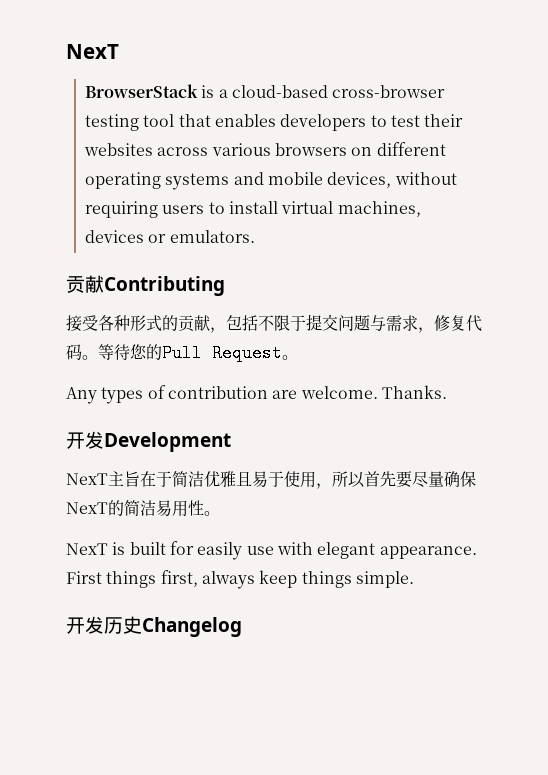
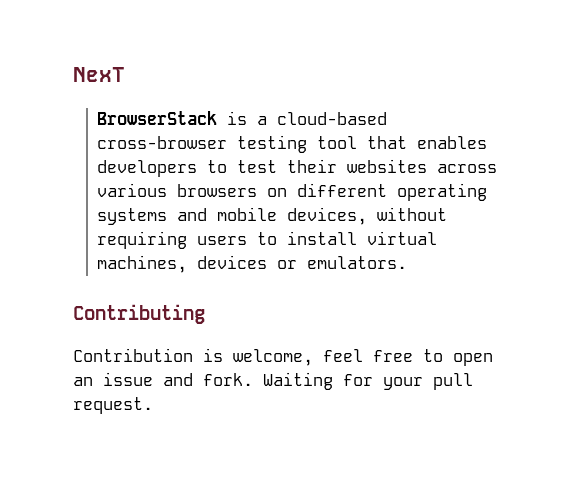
- 贡献Contributing
+ Contributing
- 接受各种形式的贡献，包括不限于提交问题与需求，修复代码。等待您的Pull Request。
- Any types of contribution are welcome. Thanks.
- 开发Development
- NexT主旨在于简洁优雅且易于使用，所以首先要尽量确保NexT的简洁易用性。
- NexT is built for easily use with elegant appearance. First things first, always keep things simple.
- 开发历史Changelog
+ Contribution is welcome, feel free to open an issue and fork. Waiting for your pull request.

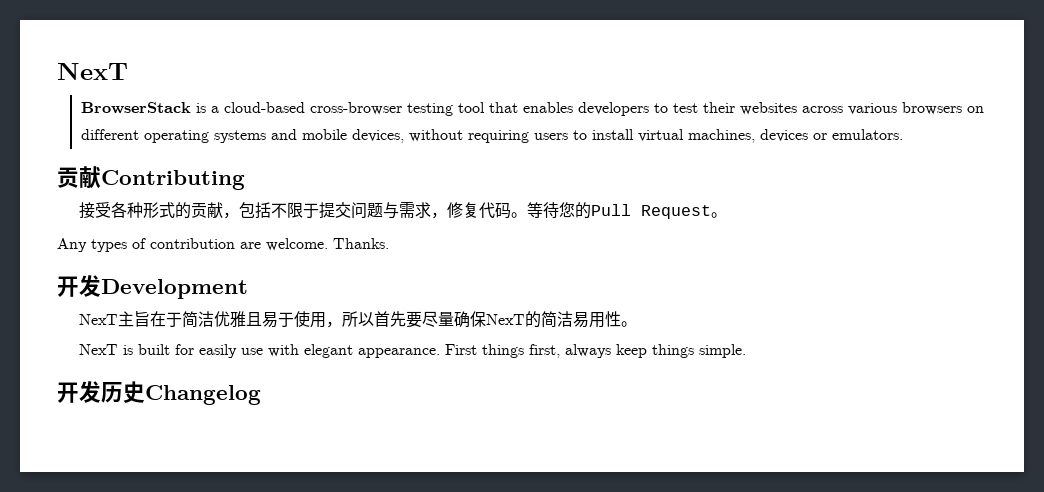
- Contributing
+ 贡献Contributing
- Contribution is welcome, feel free to open an issue and fork. Waiting for your pull request.
+ 接受各种形式的贡献，包括不限于提交问题与需求，修复代码。等待您的Pull Request。
+ Any types of contribution are welcome. Thanks.
+ 开发Development
+ NexT主旨在于简洁优雅且易于使用，所以首先要尽量确保NexT的简洁易用性。
+ NexT is built for easily use with elegant appearance. First things first, always keep things simple.
+ 开发历史Changelog

